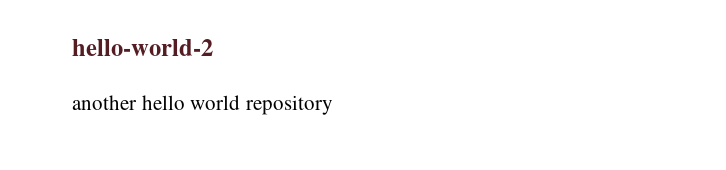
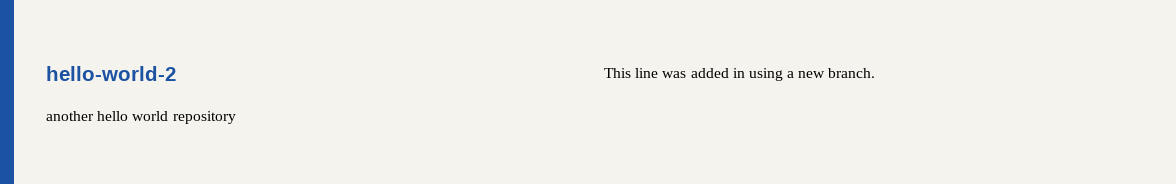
+ This line was added in using a new branch.

